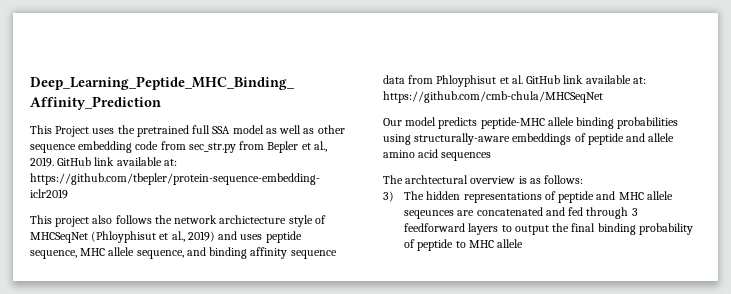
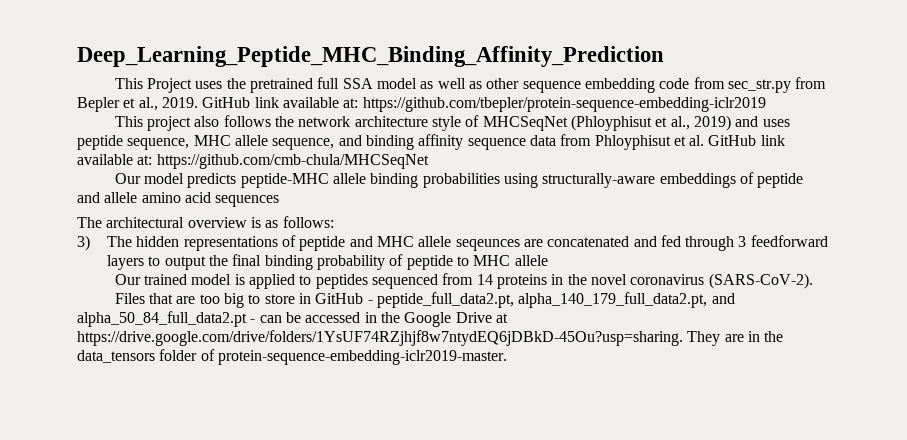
- This project also follows the network archictecture style of MHCSeqNet (Phloyphisut et al., 2019) and uses peptide sequence, MHC allele sequence, and binding affinity sequence data from Phloyphisut et al. GitHub link available at: https://github.com/cmb-chula/MHCSeqNet
+ This project also follows the network architecture style of MHCSeqNet (Phloyphisut et al., 2019) and uses peptide sequence, MHC allele sequence, and binding affinity sequence data from Phloyphisut et al. GitHub link available at: https://github.com/cmb-chula/MHCSeqNet
- The archtectural overview is as follows:
+ The architectural overview is as follows:
+ Our trained model is applied to peptides sequenced from 14 proteins in the novel coronavirus (SARS-CoV-2).
+ Files that are too big to store in GitHub - peptide_full_data2.pt, alpha_140_179_full_data2.pt, and alpha_50_84_full_data2.pt - can be accessed in the Google Drive at https://drive.google.com/drive/folders/1YsUF74RZjhjf8w7ntydEQ6jDBkD-45Ou?usp=sharing. They are in the data_tensors folder of protein-sequence-embedding-iclr2019-master.

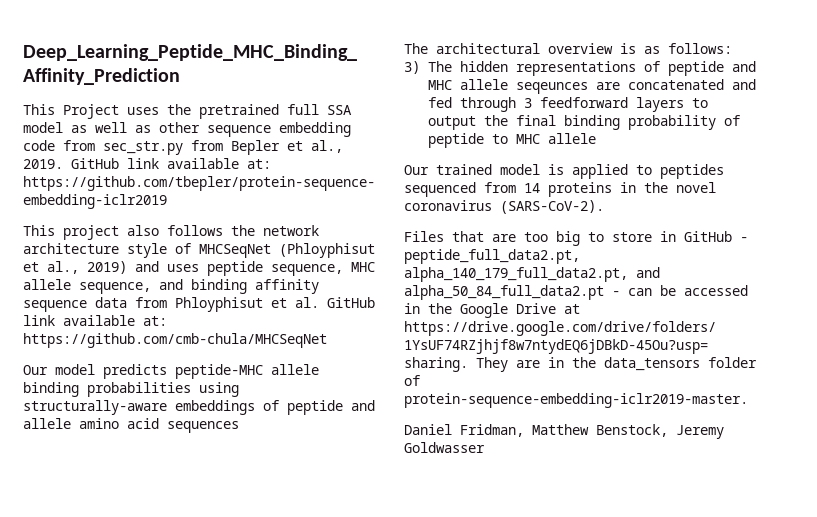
+ Daniel Fridman, Matthew Benstock, Jeremy Goldwasser

